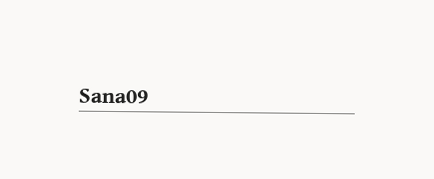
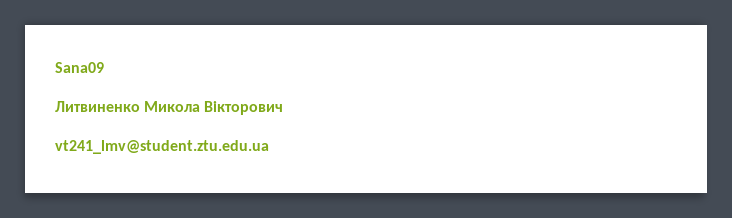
+ Литвиненко Микола Вікторович
+ vt241_lmv@student.ztu.edu.ua

